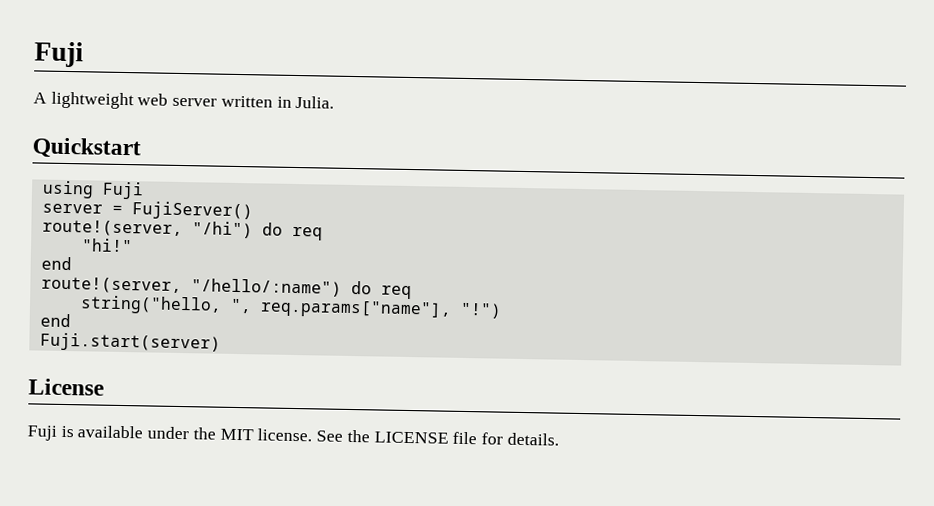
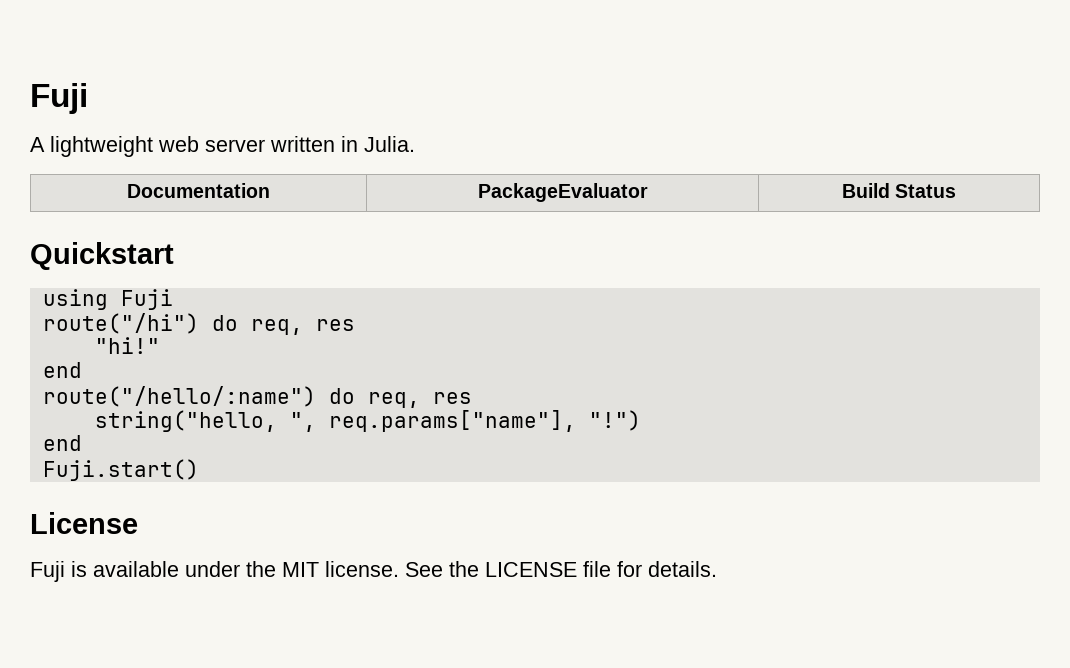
+ Documentation | PackageEvaluator | Build Status
- server = FujiServer()
- route!(server, "/hi") do req
+ route("/hi") do req, res
  "hi!"
  end
- route!(server, "/hello/:name") do req
+ route("/hello/:name") do req, res
- Fuji.start(server)
+ Fuji.start()

